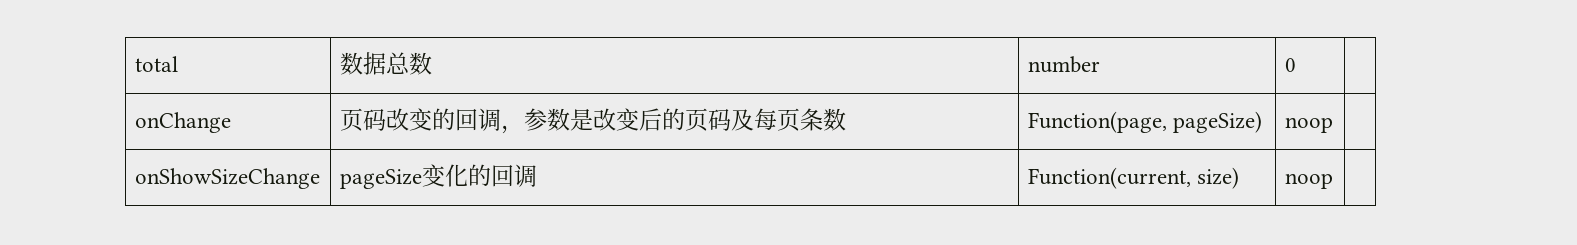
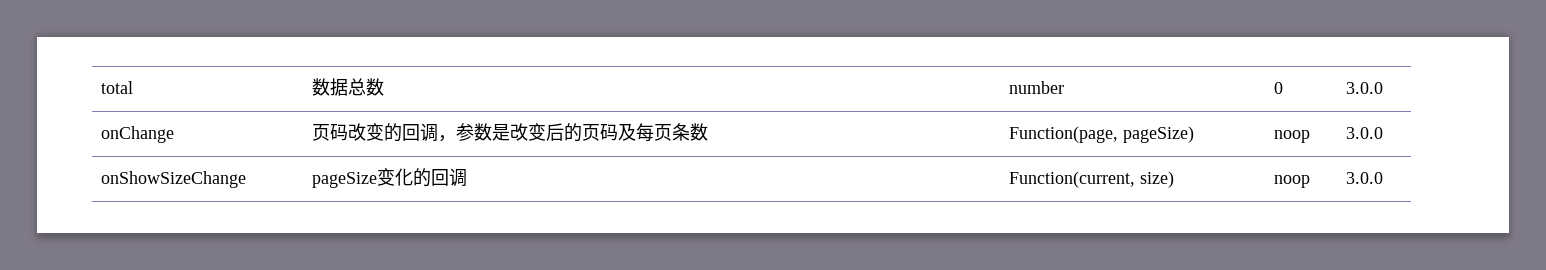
- total | 数据总数 | number | 0 |
+ total | 数据总数 | number | 0 | 3.0.0
- onChange | 页码改变的回调，参数是改变后的页码及每页条数 | Function(page, pageSize) | noop |
+ onChange | 页码改变的回调，参数是改变后的页码及每页条数 | Function(page, pageSize) | noop | 3.0.0
- onShowSizeChange | pageSize变化的回调 | Function(current, size) | noop |
+ onShowSizeChange | pageSize变化的回调 | Function(current, size) | noop | 3.0.0

